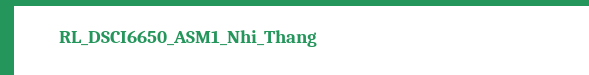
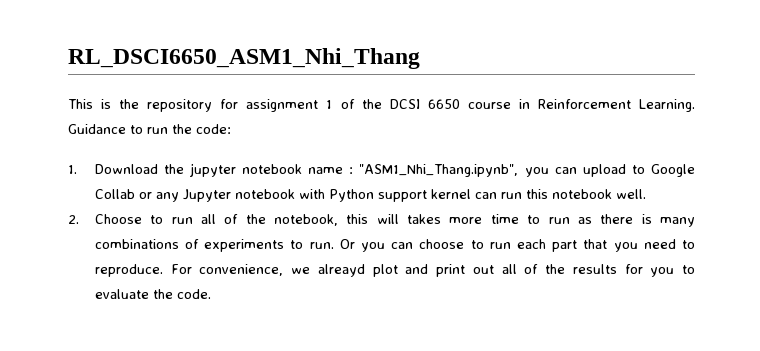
+ This is the repository for assignment 1 of the DCSI 6650 course in Reinforcement Learning. Guidance to run the code:
+ 1. Download the jupyter notebook name : "ASM1_Nhi_Thang.ipynb", you can upload to Google Collab or any Jupyter notebook with Python support kernel can run this notebook well.
+ 2. Choose to run all of the notebook, this will takes more time to run as there is many combinations of experiments to run. Or you can choose to run each part that you need to reproduce. For convenience, we alreayd plot and print out all of the results for you to evaluate the code.

